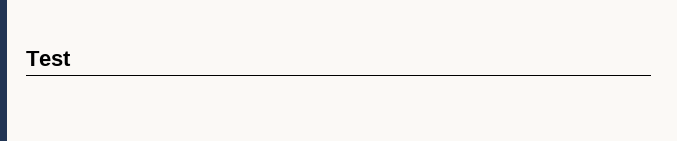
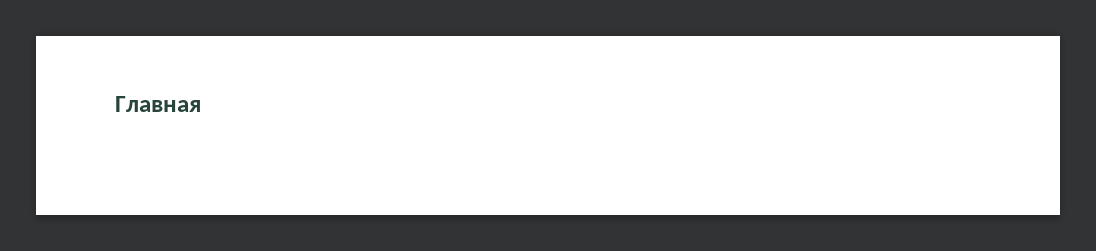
- Test
+ Главная

